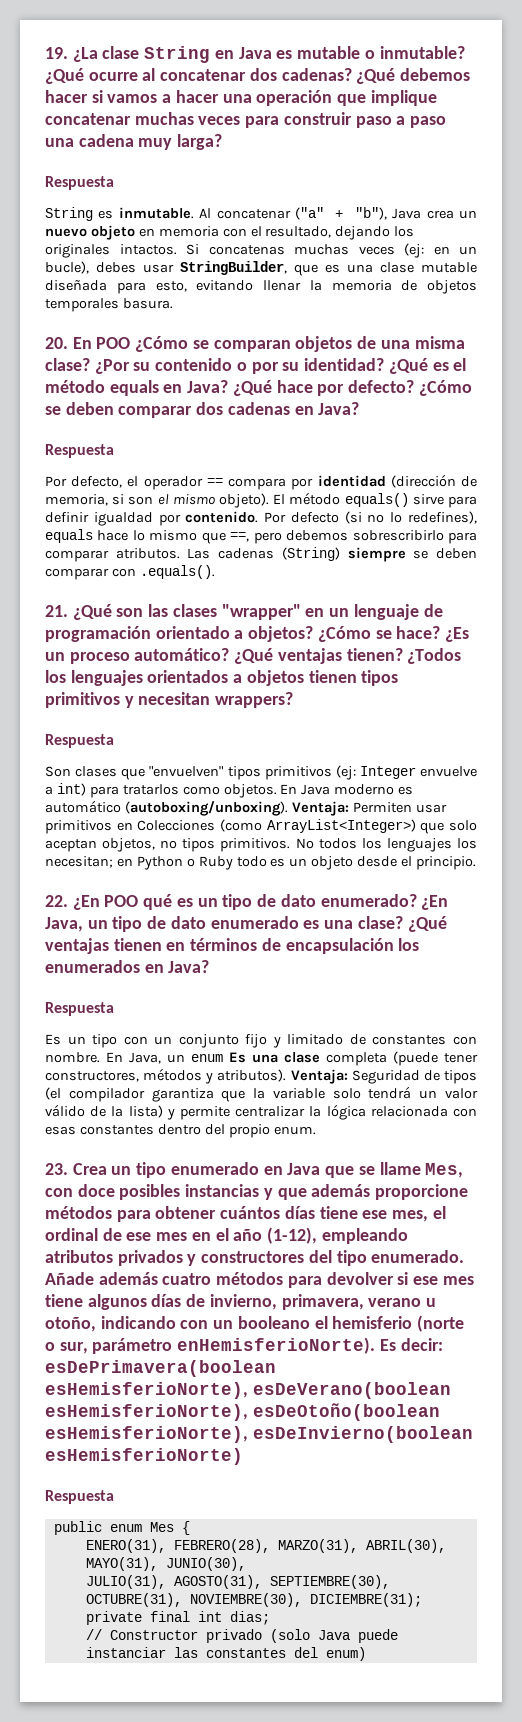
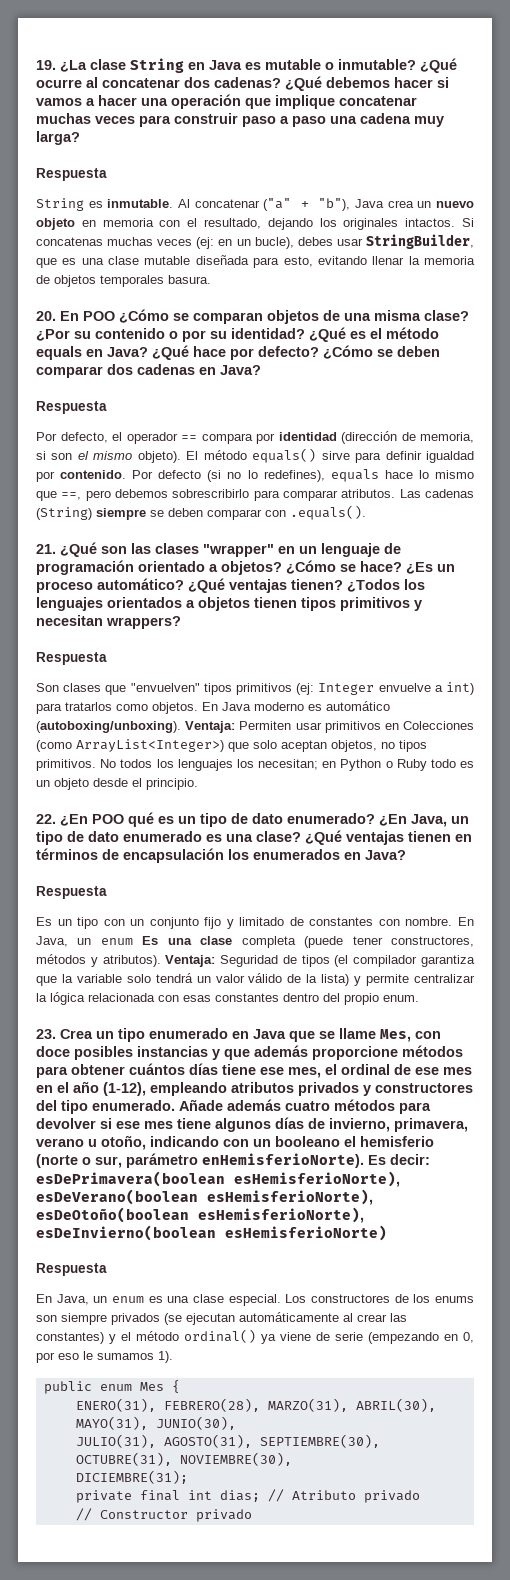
+ En Java, un enum es una clase especial. Los constructores de los enums son siempre privados (se ejecutan automáticamente al crear las constantes) y el método ordinal() ya viene de serie (empezando en 0, por eso le sumamos 1).
- JULIO(31), AGOSTO(31), SEPTIEMBRE(30), OCTUBRE(31), NOVIEMBRE(30), DICIEMBRE(31);
+ JULIO(31), AGOSTO(31), SEPTIEMBRE(30), OCTUBRE(31), NOVIEMBRE(30),
+ DICIEMBRE(31);
- private final int dias;
+ private final int dias; // Atributo privado
- // Constructor privado (solo Java puede instanciar las constantes del enum)
+ // Constructor privado

